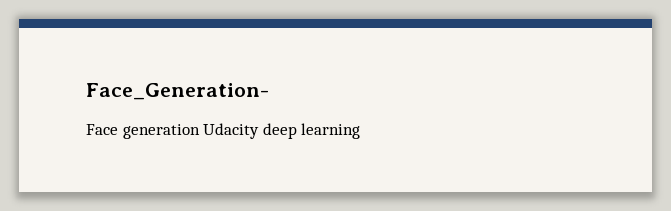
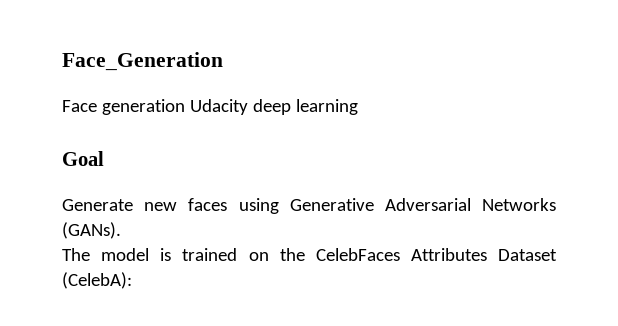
- Face_Generation-
+ Face_Generation
+ Goal
+ Generate new faces using Generative Adversarial Networks (GANs).
+ The model is trained on the CelebFaces Attributes Dataset (CelebA):

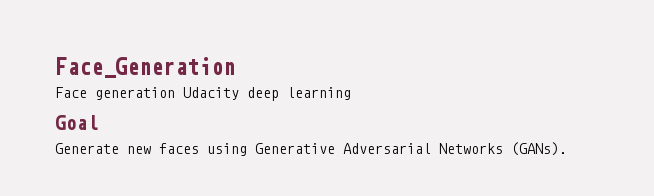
- The model is trained on the CelebFaces Attributes Dataset (CelebA):

